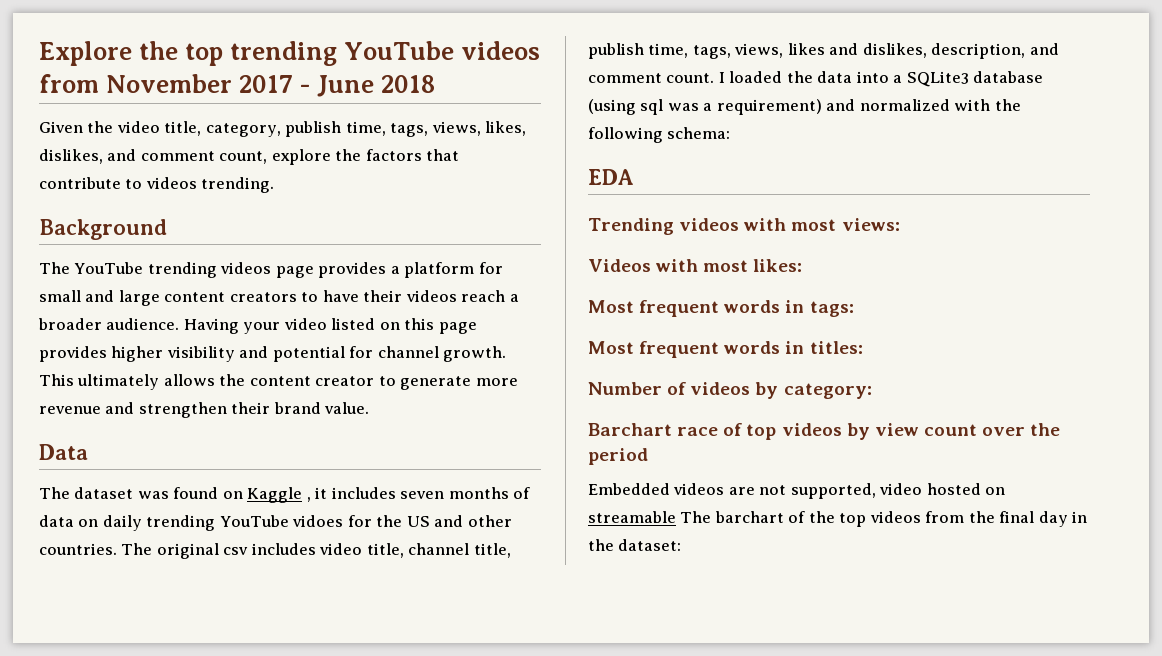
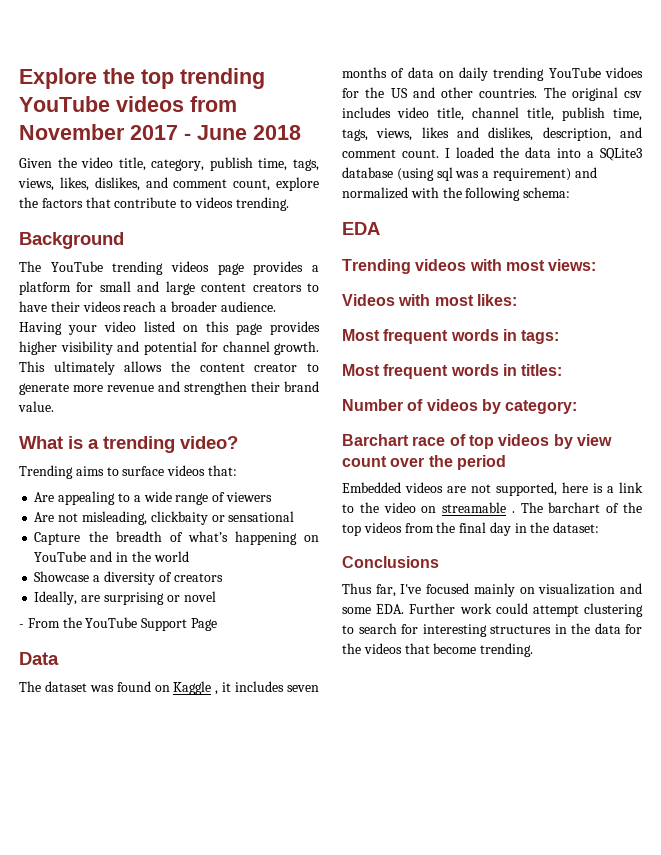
+ What is a trending video?
+ Trending aims to surface videos that:
+ Are appealing to a wide range of viewers
+ Are not misleading, clickbaity or sensational
+ Capture the breadth of what’s happening on YouTube and in the world
+ Showcase a diversity of creators
+ Ideally, are surprising or novel
+ - From the YouTube Support Page
- Embedded videos are not supported, video hosted on streamable The barchart of the top videos from the final day in the dataset:
+ Embedded videos are not supported, here is a link to the video on streamable . The barchart of the top videos from the final day in the dataset:
+ Conclusions
+ Thus far, I've focused mainly on visualization and some EDA. Further work could attempt clustering to search for interesting structures in the data for the videos that become trending.

